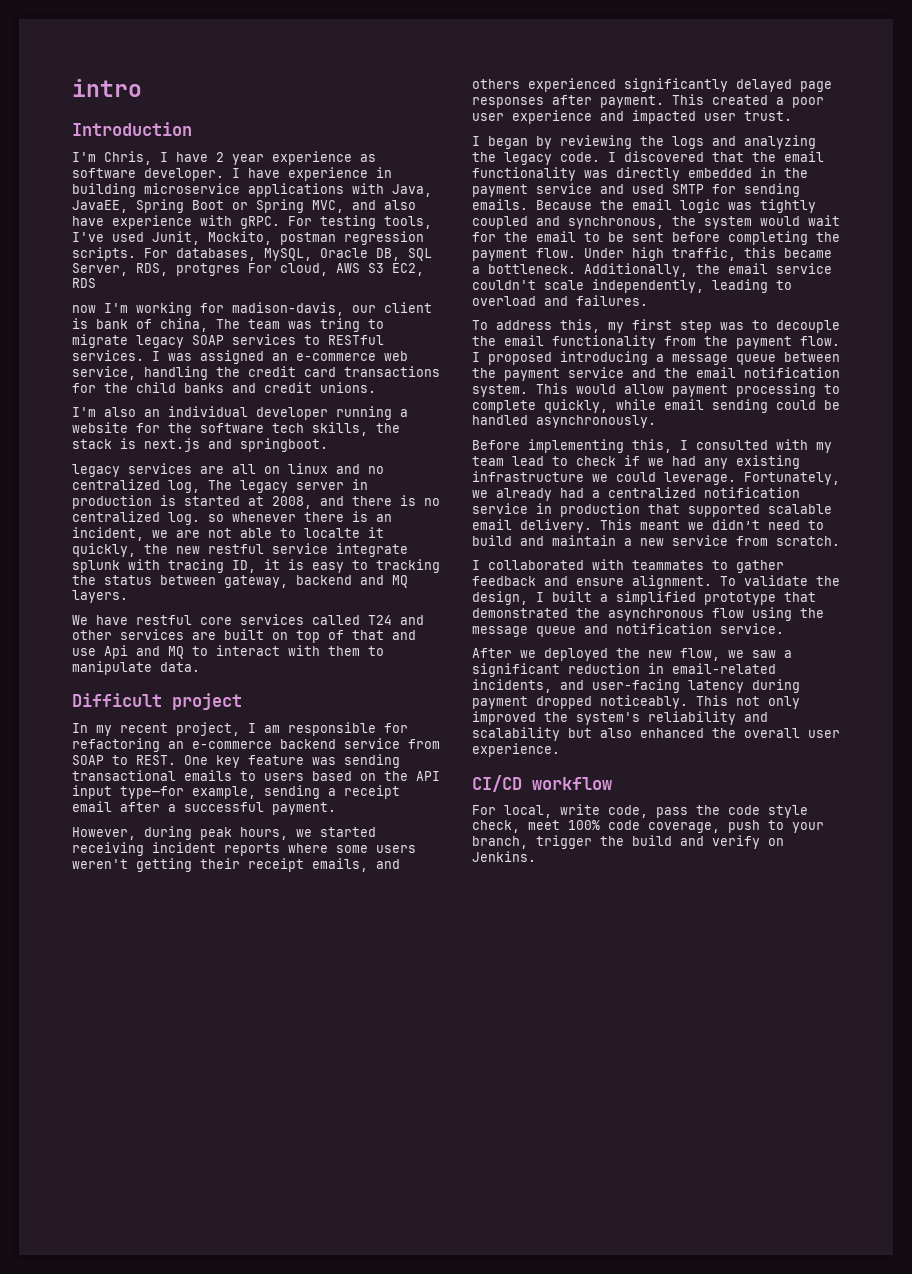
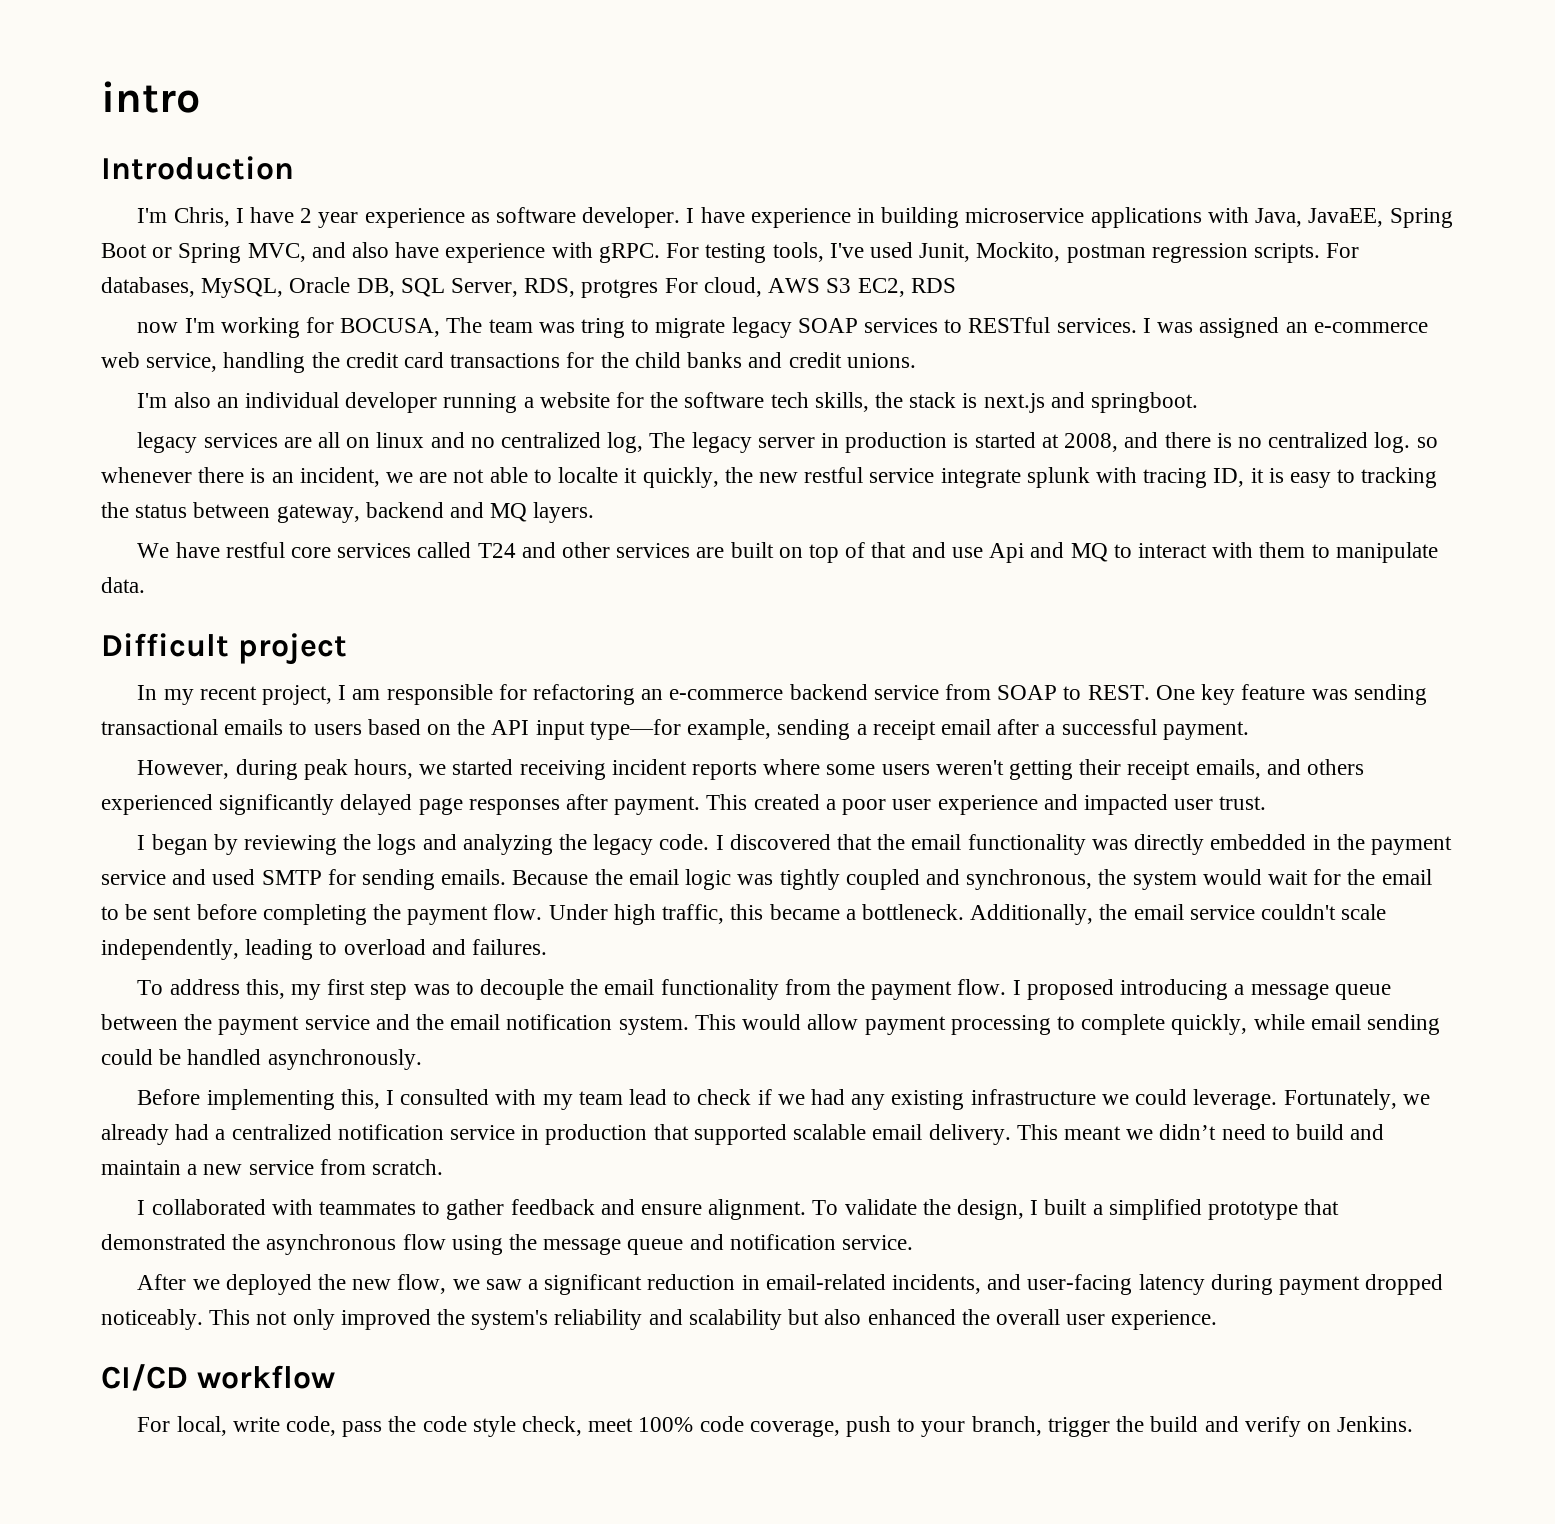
- now I'm working for madison-davis, our client is bank of china, The team was tring to migrate legacy SOAP services to RESTful services.
+ now I'm working for BOCUSA, The team was tring to migrate legacy SOAP services to RESTful services.

